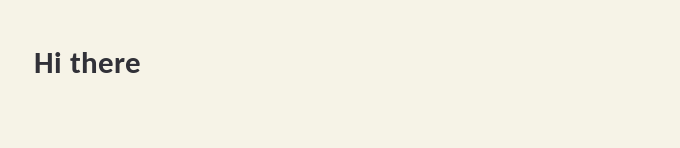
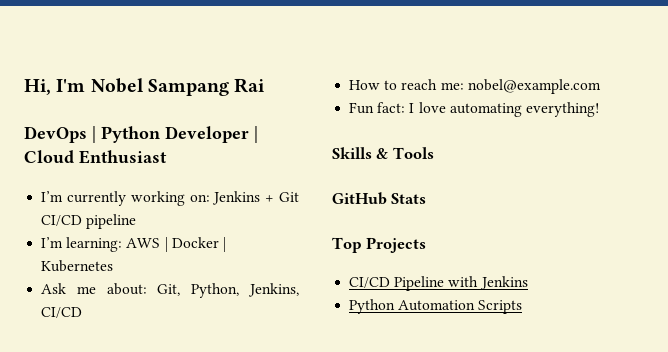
- Hi there
+ Hi, I'm Nobel Sampang Rai
+ DevOps | Python Developer | Cloud Enthusiast
+ I’m currently working on: Jenkins + Git CI/CD pipeline
+ I’m learning: AWS | Docker | Kubernetes
+ Ask me about: Git, Python, Jenkins, CI/CD
+ How to reach me: nobel@example.com
+ Fun fact: I love automating everything!
+ Skills & Tools
+ GitHub Stats
+ Top Projects
+ CI/CD Pipeline with Jenkins
+ Python Automation Scripts

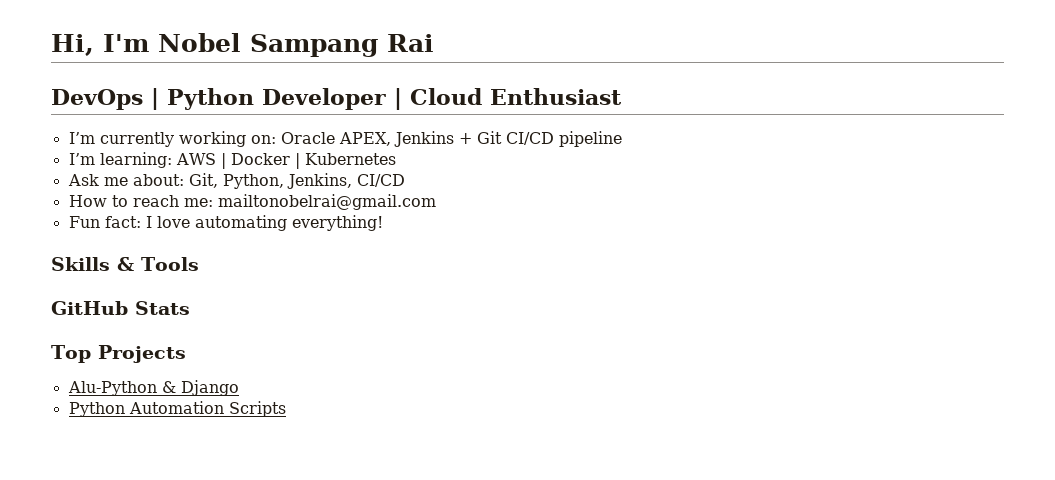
- I’m currently working on: Jenkins + Git CI/CD pipeline
+ I’m currently working on: Oracle APEX, Jenkins + Git CI/CD pipeline
- How to reach me: nobel@example.com
+ How to reach me: mailtonobelrai@gmail.com
- CI/CD Pipeline with Jenkins
+ Alu-Python & Django

